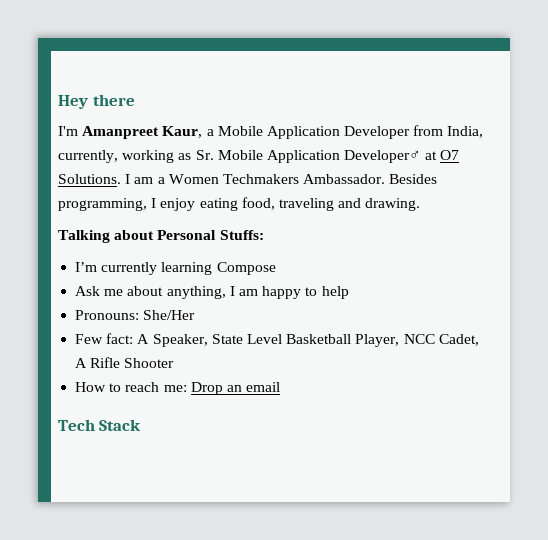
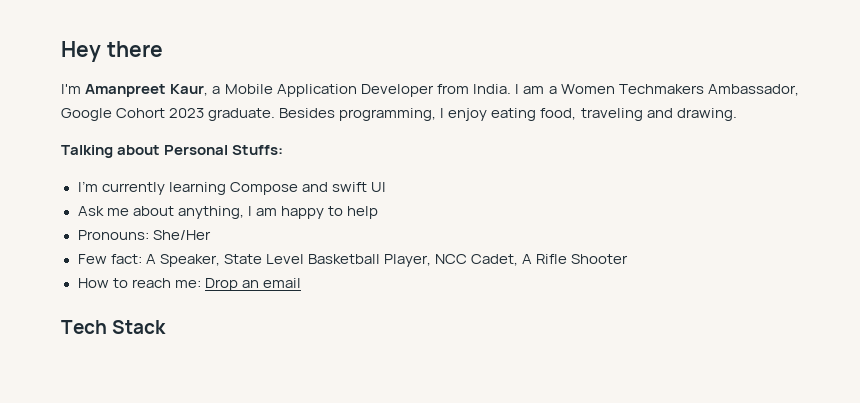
- I'm Amanpreet Kaur, a Mobile Application Developer from India, currently, working as Sr. Mobile Application Developer♂ at O7 Solutions.
+ I'm Amanpreet Kaur, a Mobile Application Developer from India.
- I am a Women Techmakers Ambassador.
+ I am a Women Techmakers Ambassador, Google Cohort 2023 graduate.
- I’m currently learning Compose
+ I’m currently learning Compose and swift UI

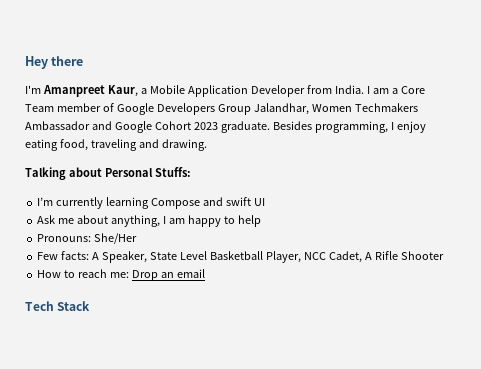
- I am a Women Techmakers Ambassador, Google Cohort 2023 graduate.
+ I am a Core Team member of Google Developers Group Jalandhar, Women Techmakers Ambassador and Google Cohort 2023 graduate.
- Few fact: A Speaker, State Level Basketball Player, NCC Cadet, A Rifle Shooter
+ Few facts: A Speaker, State Level Basketball Player, NCC Cadet, A Rifle Shooter

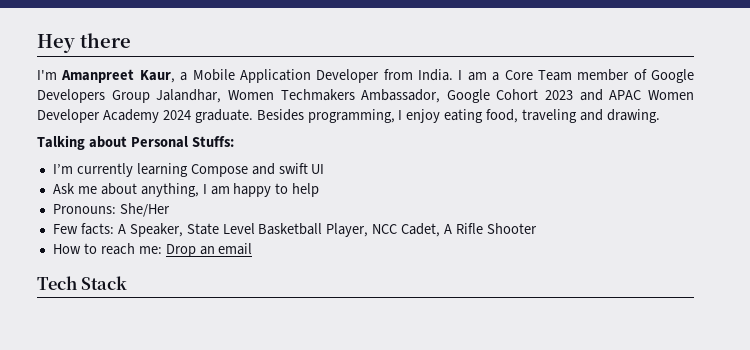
- I am a Core Team member of Google Developers Group Jalandhar, Women Techmakers Ambassador and Google Cohort 2023 graduate.
+ I am a Core Team member of Google Developers Group Jalandhar, Women Techmakers Ambassador, Google Cohort 2023 and APAC Women Developer Academy 2024 graduate.

